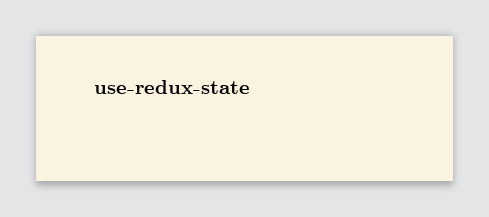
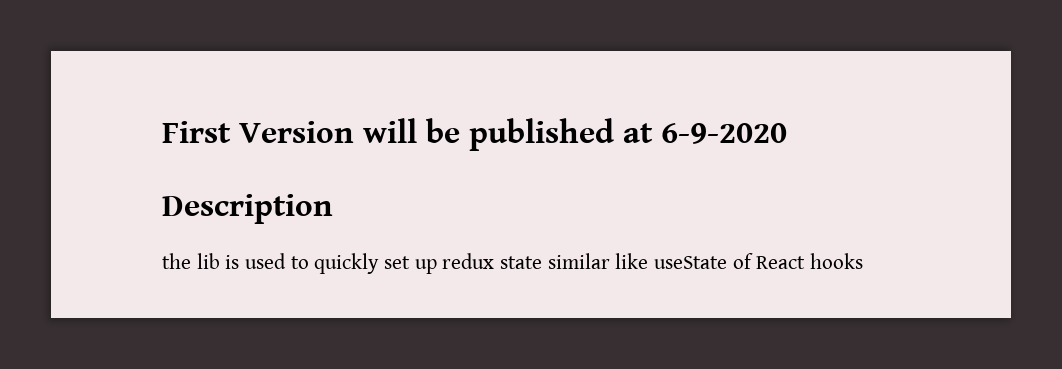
- use-redux-state
+ First Version will be published at 6-9-2020
+ Description
+ the lib is used to quickly set up redux state similar like useState of React hooks

